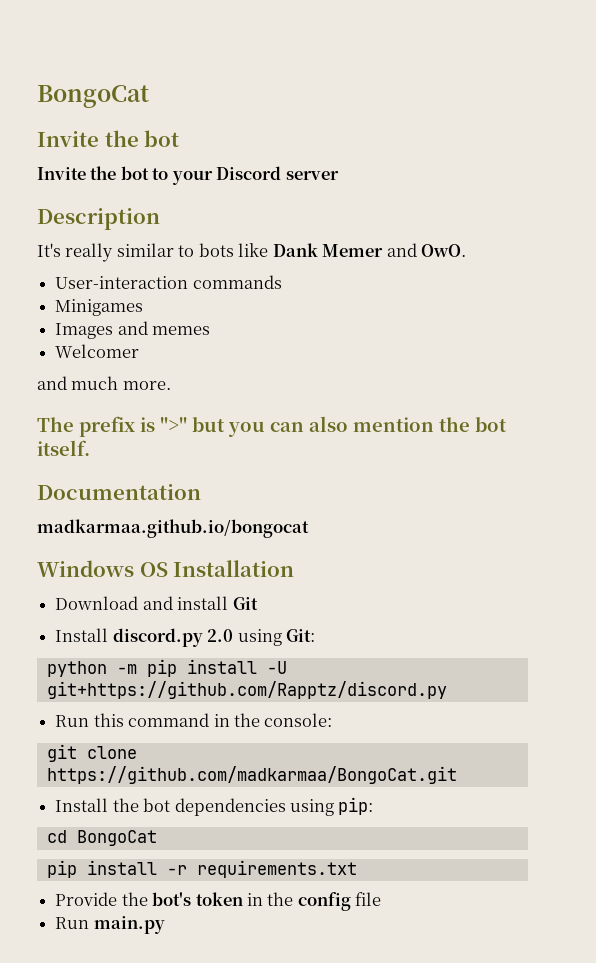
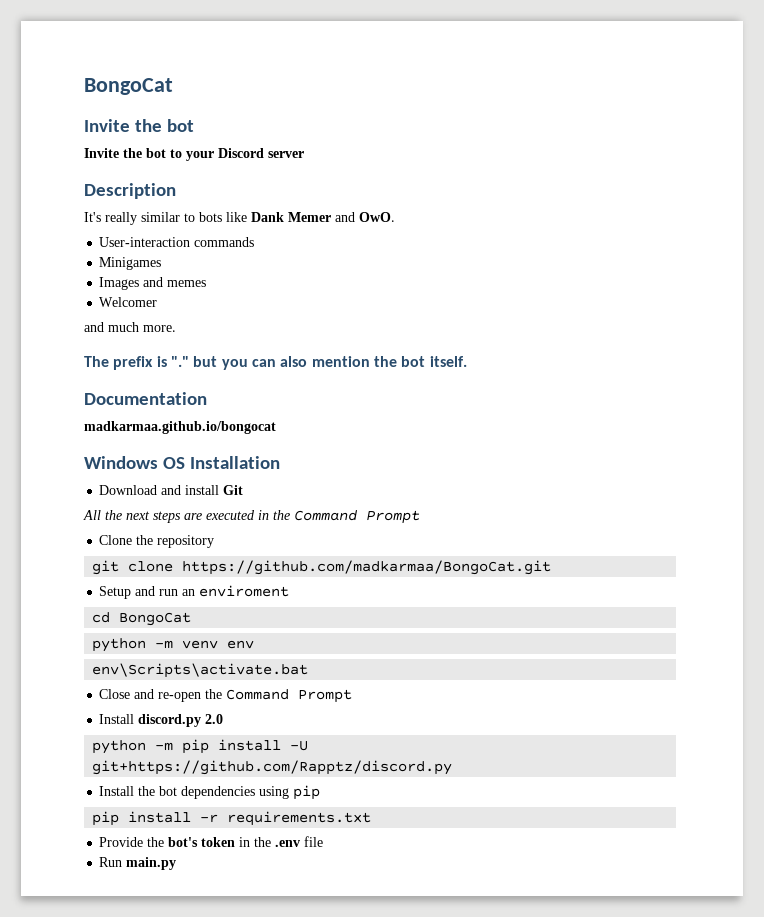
- The prefix is ">" but you can also mention the bot itself.
+ The prefix is "." but you can also mention the bot itself.
+ All the next steps are executed in the Command Prompt
+ Clone the repository
+ git clone https://github.com/madkarmaa/BongoCat.git
+ Setup and run an enviroment
+ cd BongoCat
+ python -m venv env
+ env\Scripts\activate.bat
+ Close and re-open the Command Prompt
- Install discord.py 2.0 using Git:
+ Install discord.py 2.0
- Run this command in the console:
- git clone https://github.com/madkarmaa/BongoCat.git
- Install the bot dependencies using pip:
- cd BongoCat
+ Install the bot dependencies using pip
- Provide the bot's token in the config file
+ Provide the bot's token in the .env file

